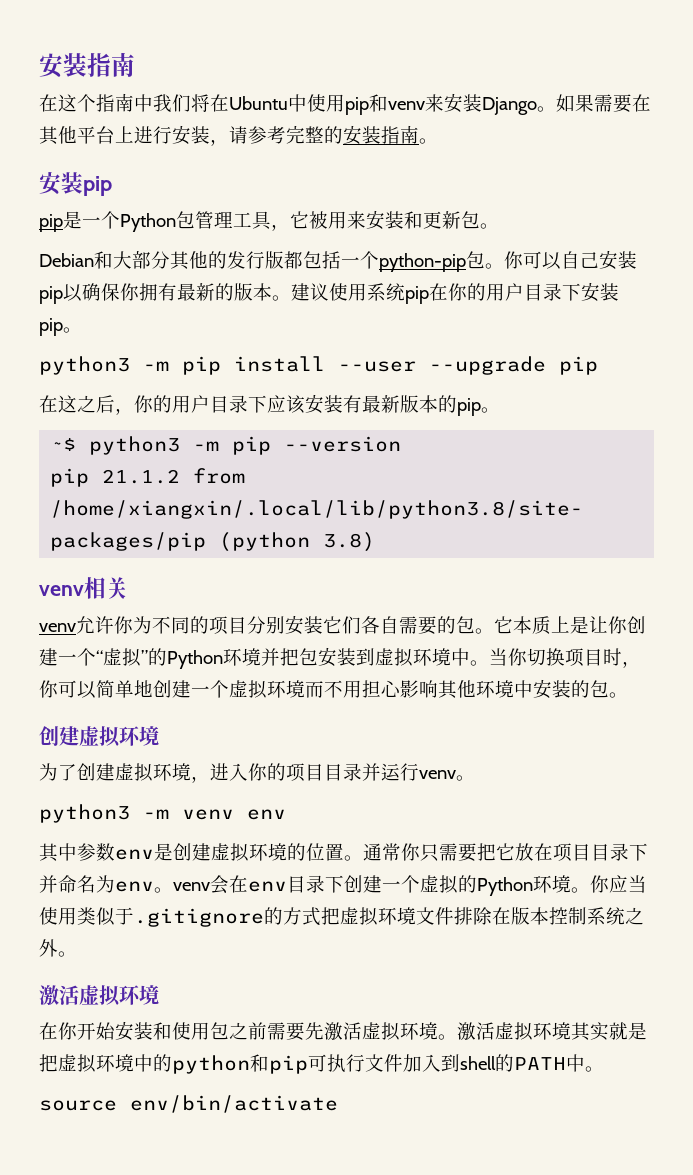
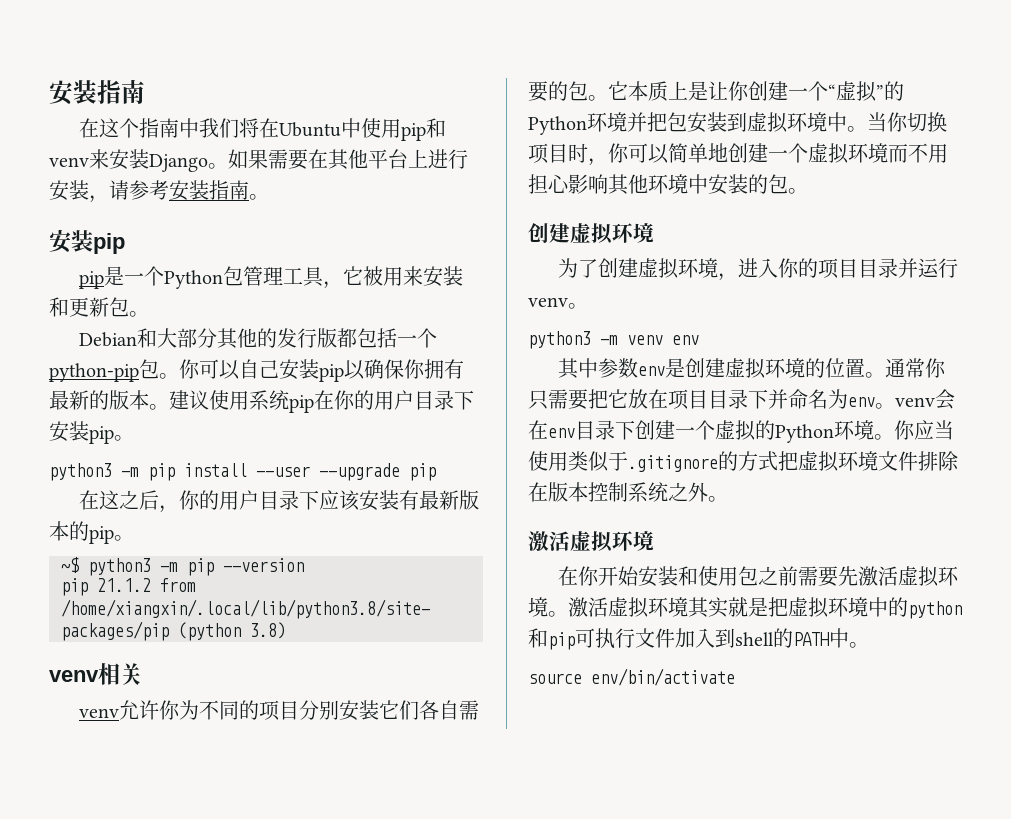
- 如果需要在其他平台上进行安装，请参考完整的安装指南。
+ 如果需要在其他平台上进行安装，请参考安装指南。

